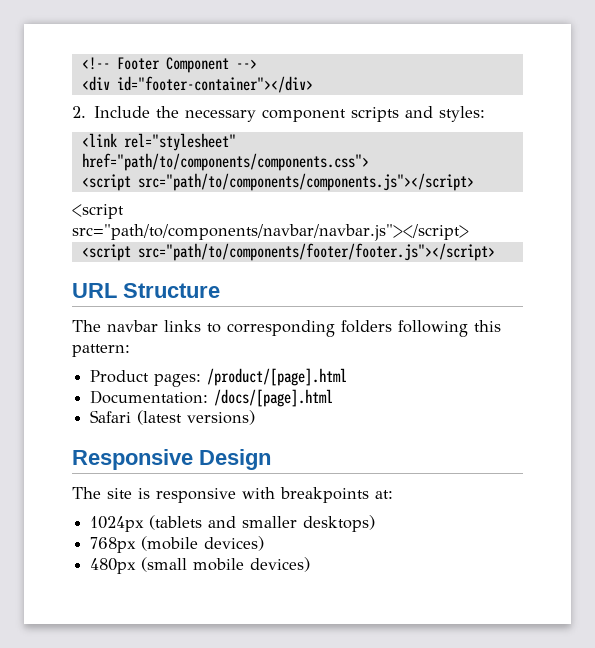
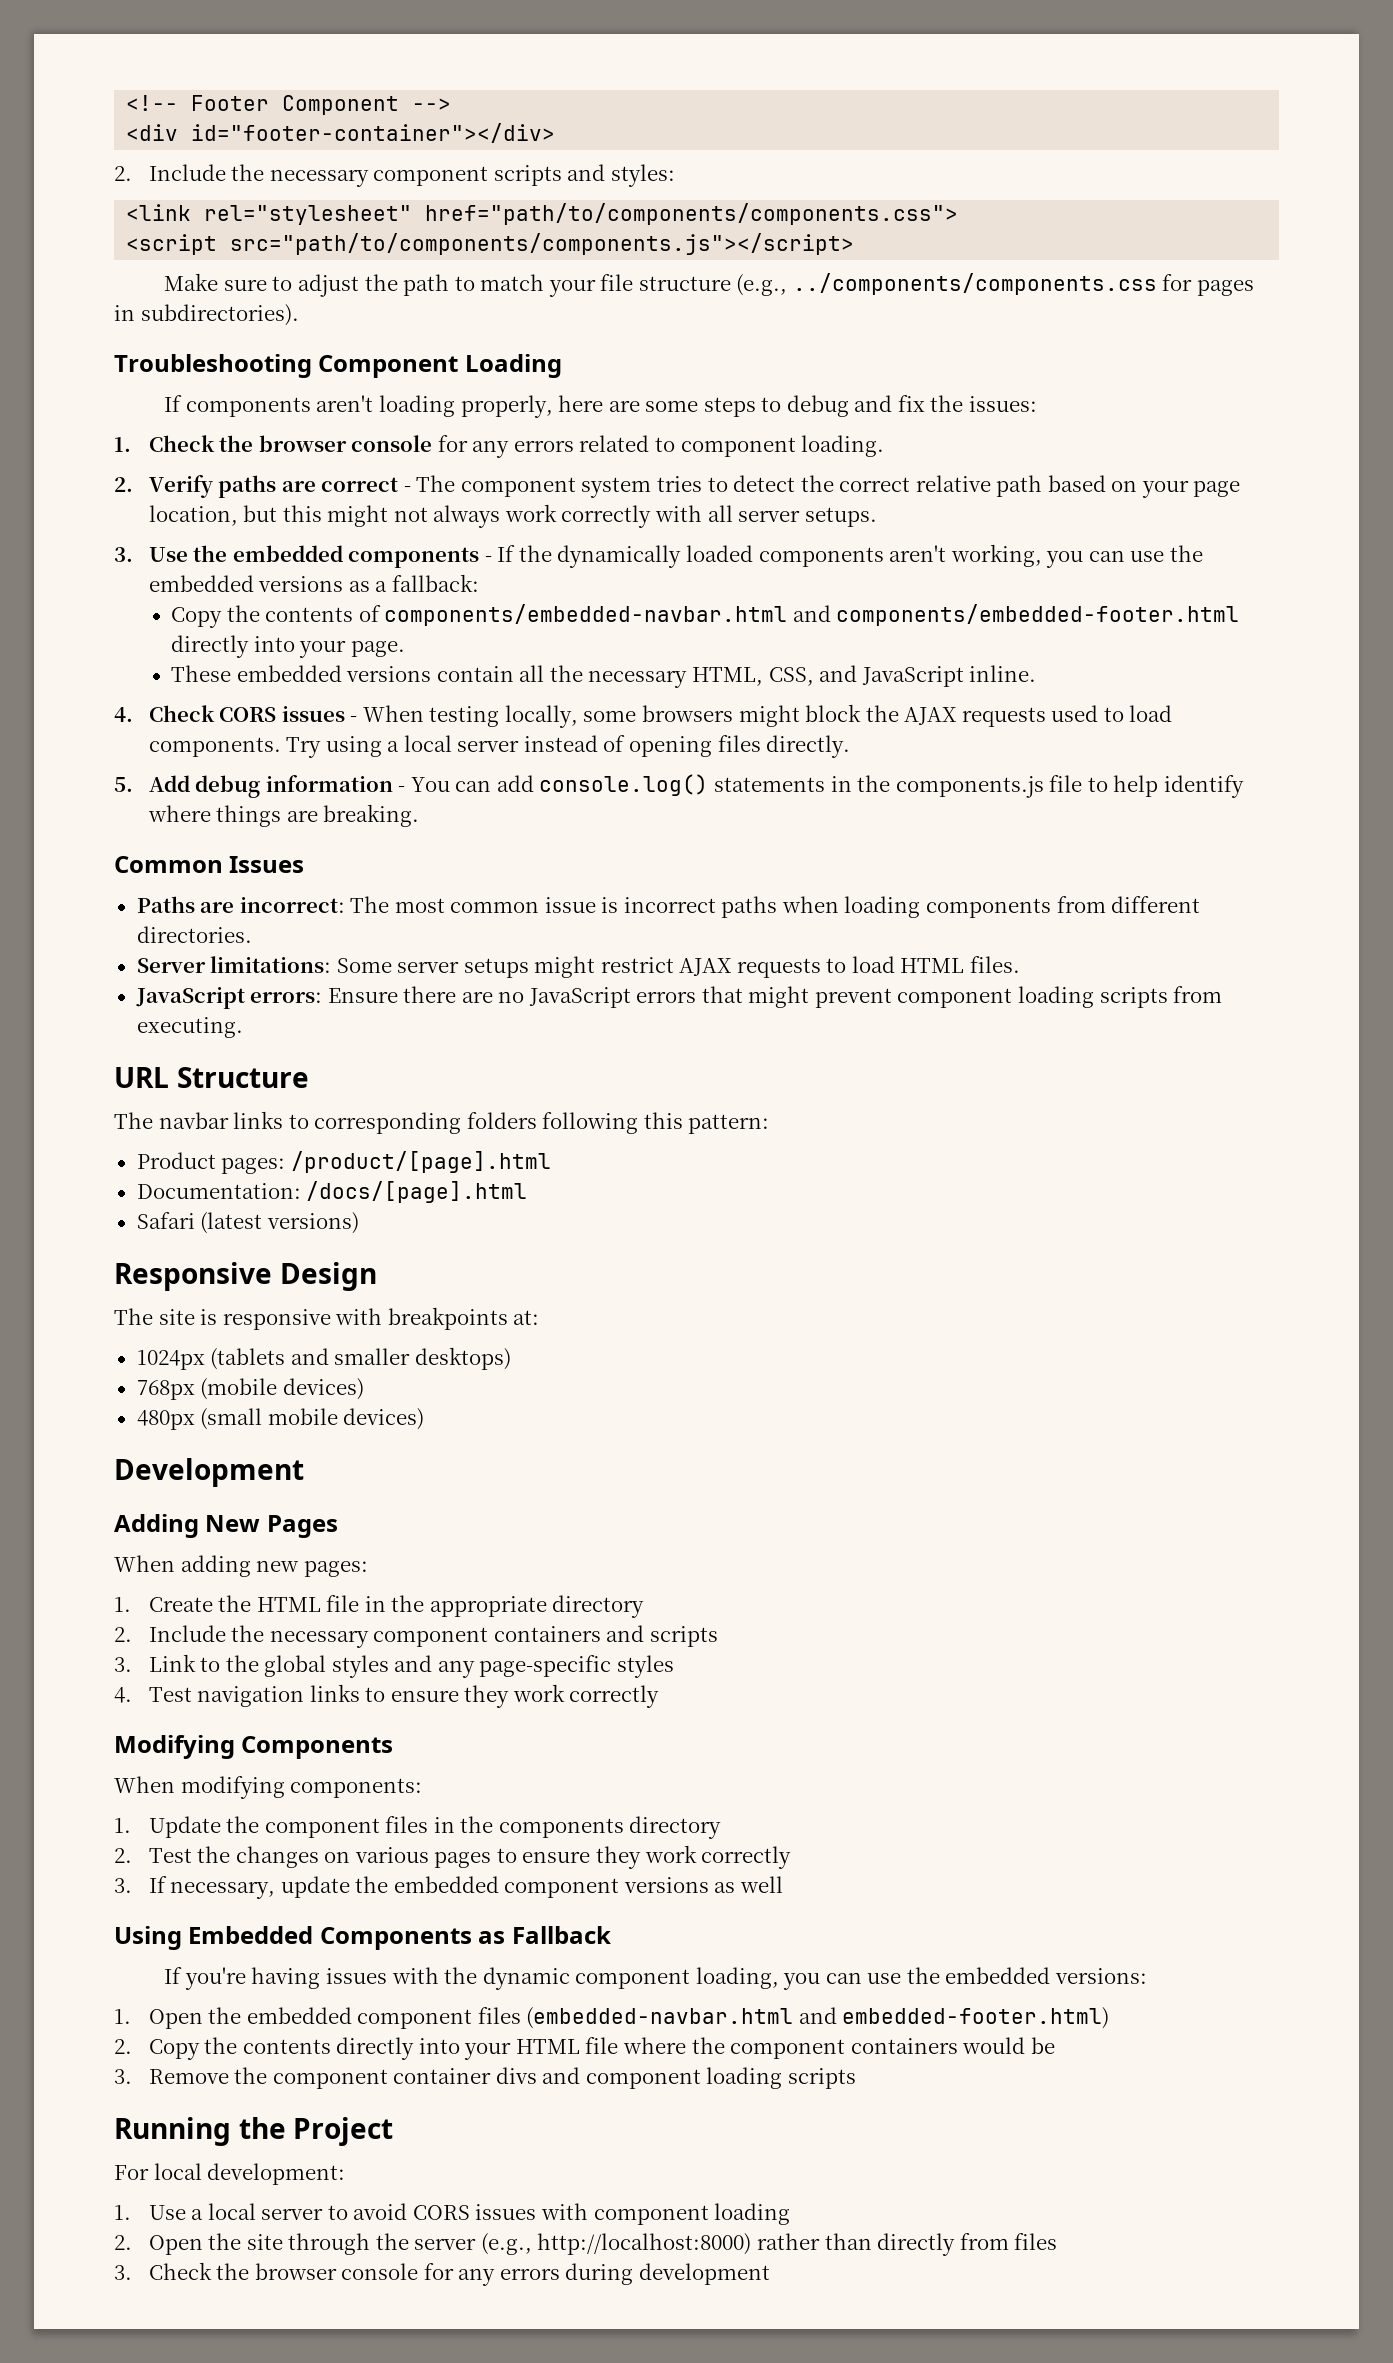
- <script src="path/to/components/navbar/navbar.js"></script>
- <script src="path/to/components/footer/footer.js"></script>
+ Make sure to adjust the path to match your file structure (e.g., ../components/components.css for pages in subdirectories).
+ Troubleshooting Component Loading
+ If components aren't loading properly, here are some steps to debug and fix the issues:
+ 1. Check the browser console for any errors related to component loading.
+ 2. Verify paths are correct - The component system tries to detect the correct relative path based on your page location, but this might not always work correctly with all server setups.
+ 3. Use the embedded components - If the dynamically loaded components aren't working, you can use the embedded versions as a fallback:
+ Copy the contents of components/embedded-navbar.html and components/embedded-footer.html directly into your page.
+ These embedded versions contain all the necessary HTML, CSS, and JavaScript inline.
+ 4. Check CORS issues - When testing locally, some browsers might block the AJAX requests used to load components. Try using a local server instead of opening files directly.
+ 5. Add debug information - You can add console.log() statements in the components.js file to help identify where things are breaking.
+ Common Issues
+ Paths are incorrect: The most common issue is incorrect paths when loading components from different directories.
+ Server limitations: Some server setups might restrict AJAX requests to load HTML files.
+ JavaScript errors: Ensure there are no JavaScript errors that might prevent component loading scripts from executing.
+ Development
+ Adding New Pages
+ When adding new pages:
+ 1. Create the HTML file in the appropriate directory
+ 2. Include the necessary component containers and scripts
+ 3. Link to the global styles and any page-specific styles
+ 4. Test navigation links to ensure they work correctly
+ Modifying Components
+ When modifying components:
+ 1. Update the component files in the components directory
+ 2. Test the changes on various pages to ensure they work correctly
+ 3. If necessary, update the embedded component versions as well
+ Using Embedded Components as Fallback
+ If you're having issues with the dynamic component loading, you can use the embedded versions:
+ 1. Open the embedded component files (embedded-navbar.html and embedded-footer.html)
+ 2. Copy the contents directly into your HTML file where the component containers would be
+ 3. Remove the component container divs and component loading scripts
+ Running the Project
+ For local development:
+ 1. Use a local server to avoid CORS issues with component loading
+ 2. Open the site through the server (e.g., http://localhost:8000) rather than directly from files
+ 3. Check the browser console for any errors during development

